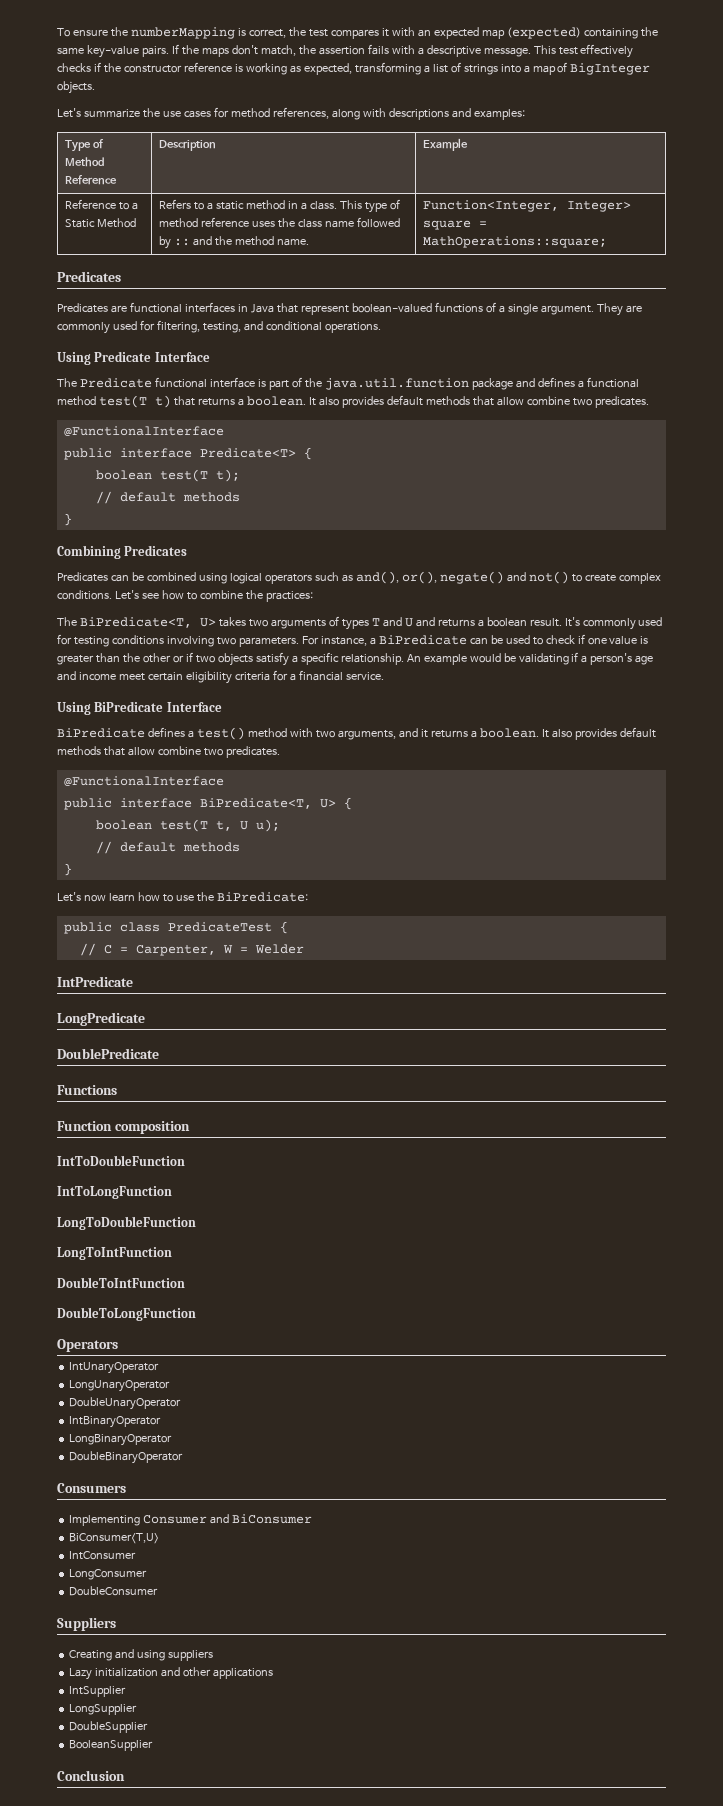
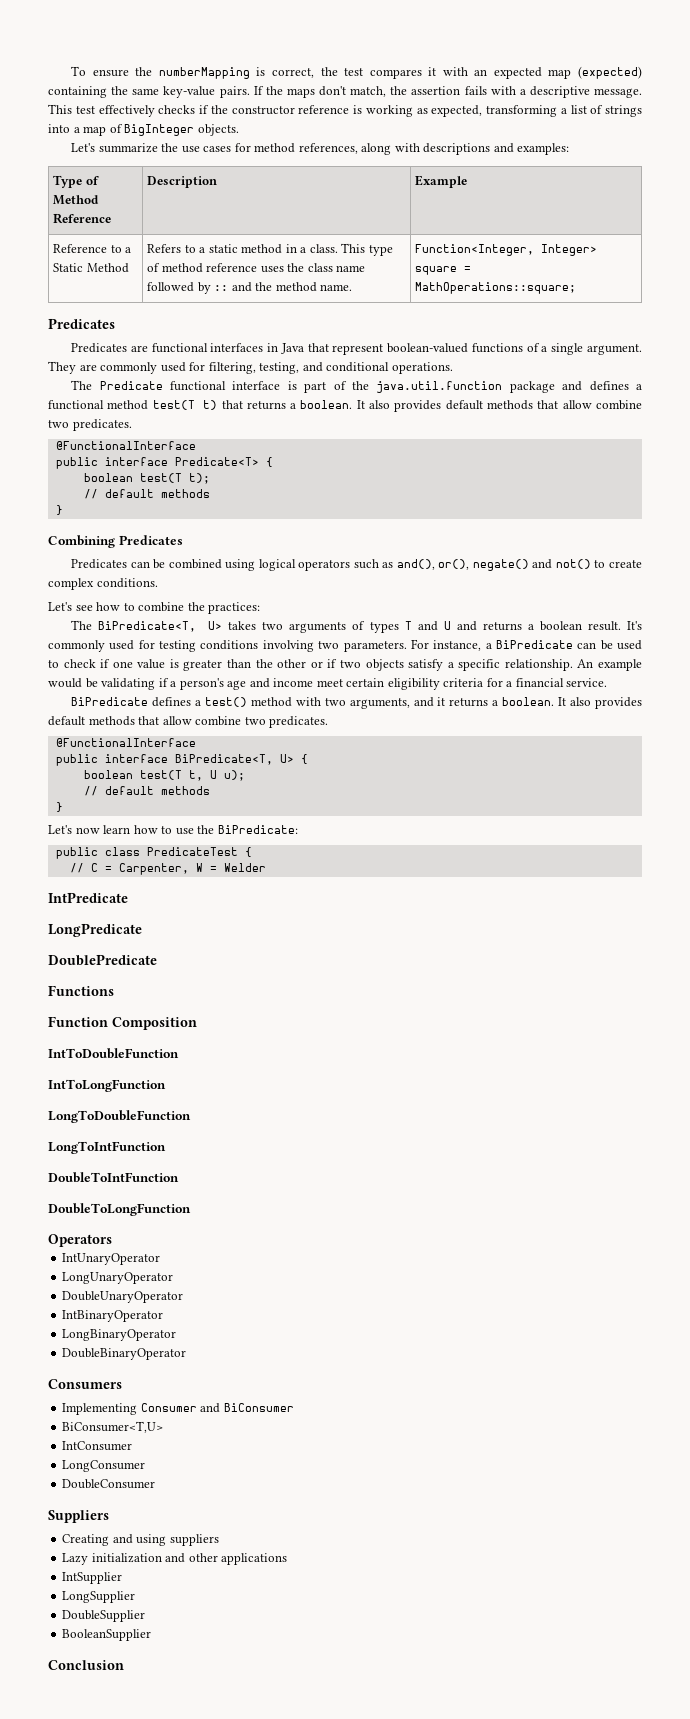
- Using Predicate Interface
- Predicates can be combined using logical operators such as and(), or(), negate() and not() to create complex conditions. Let's see how to combine the practices:
+ Predicates can be combined using logical operators such as and(), or(), negate() and not() to create complex conditions.
+ Let's see how to combine the practices:
- Using BiPredicate Interface
- Function composition
+ Function Composition

